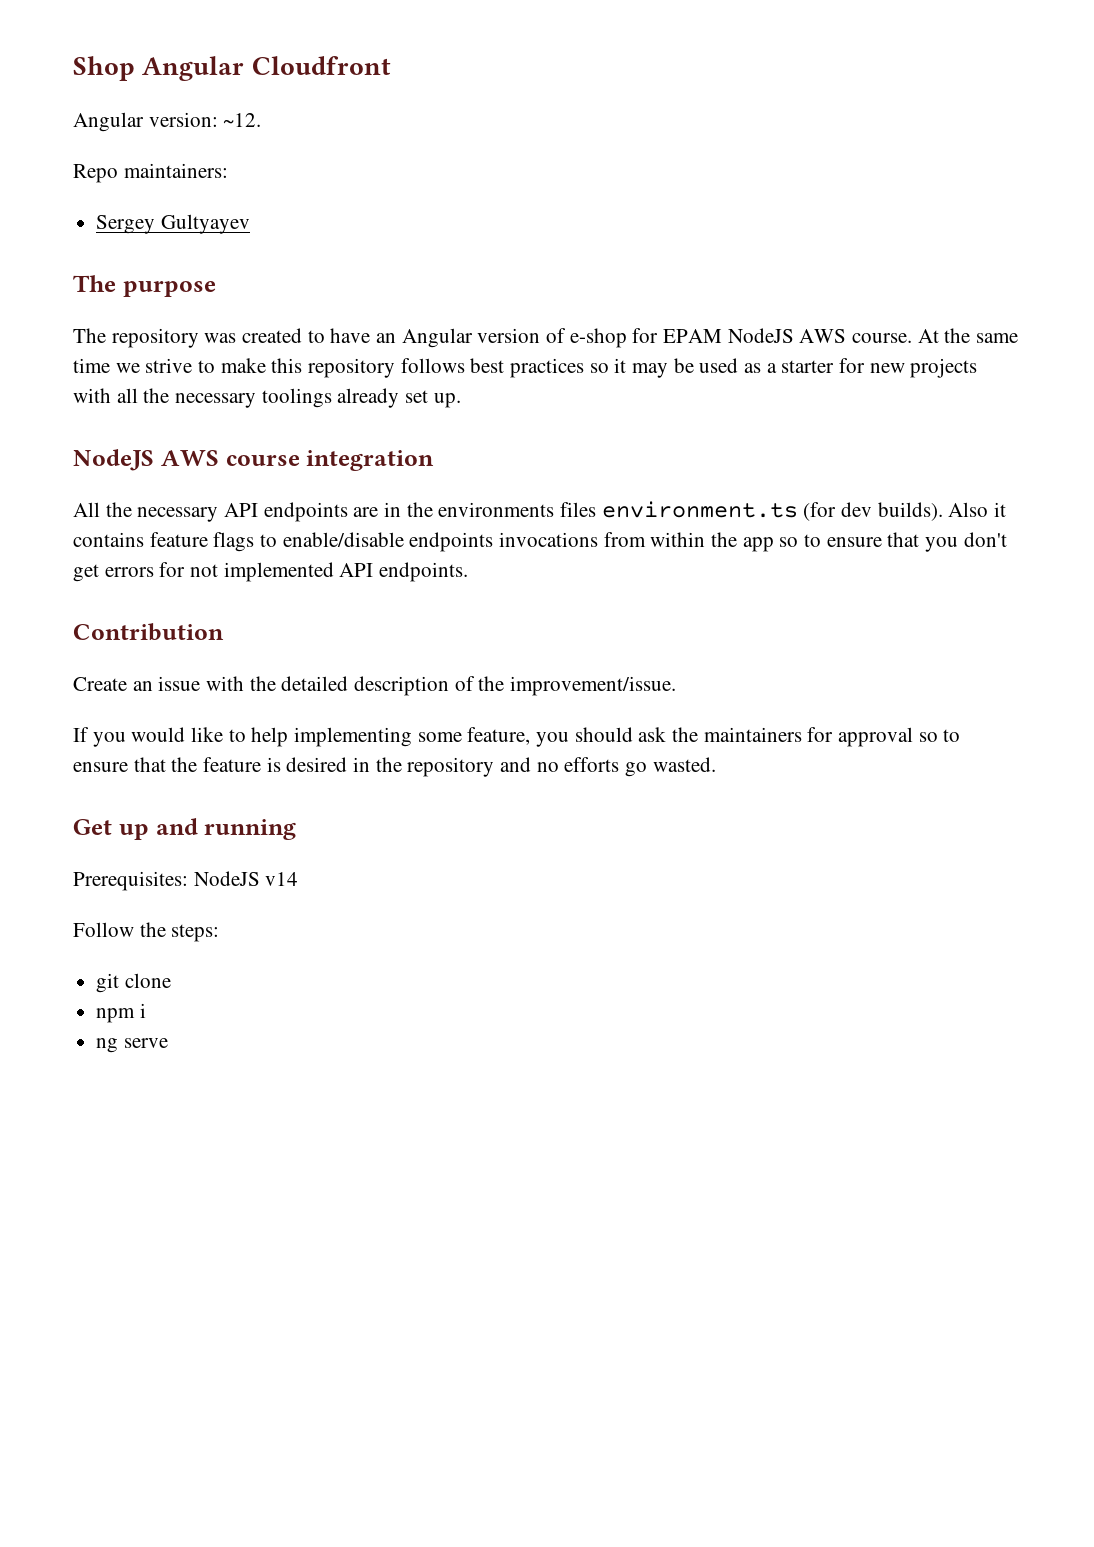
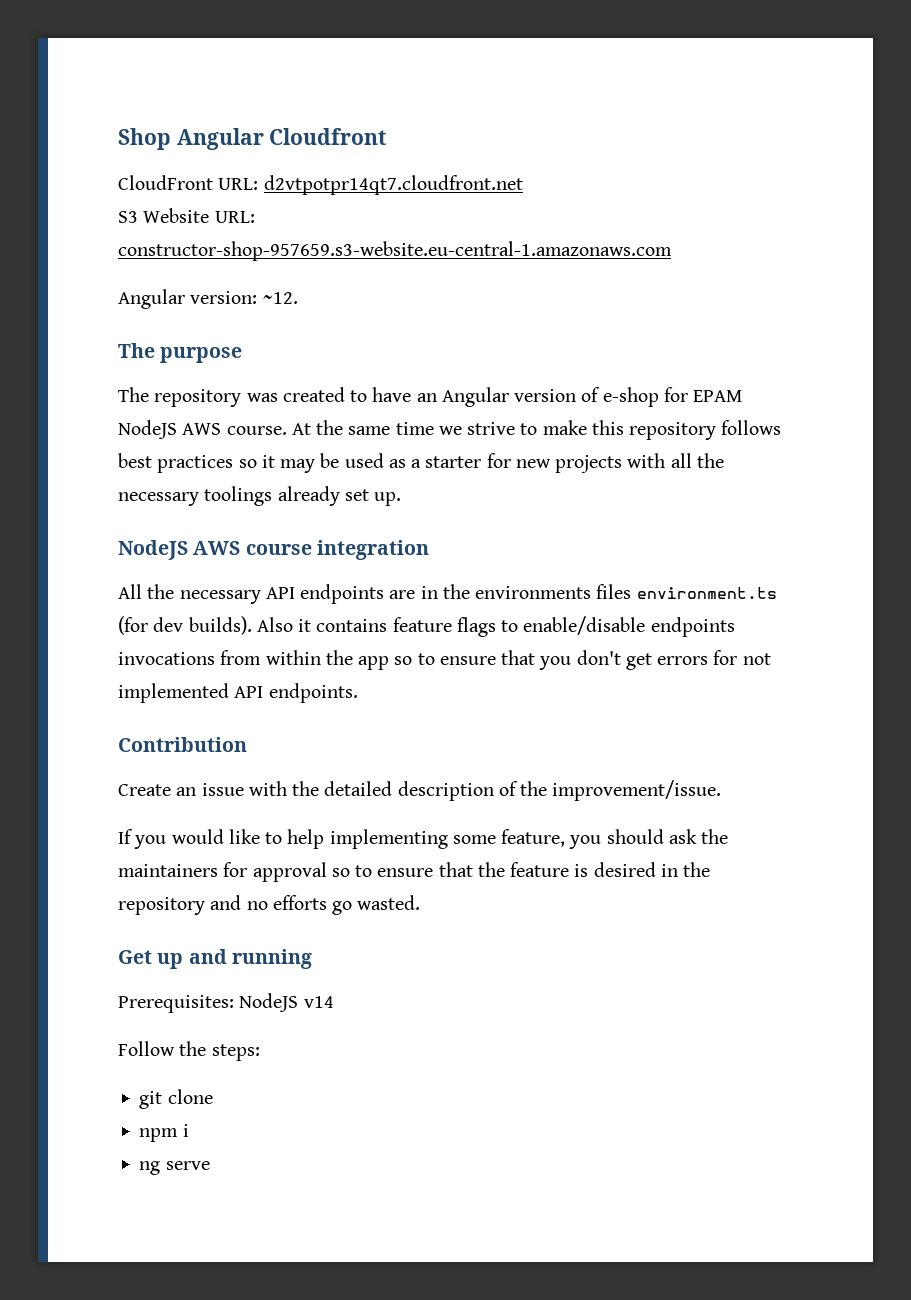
+ CloudFront URL: d2vtpotpr14qt7.cloudfront.net
+ S3 Website URL: constructor-shop-957659.s3-website.eu-central-1.amazonaws.com
- Repo maintainers:
- Sergey Gultyayev

